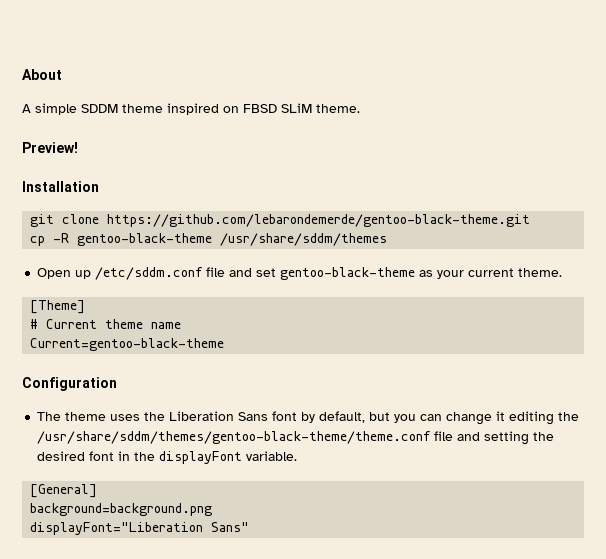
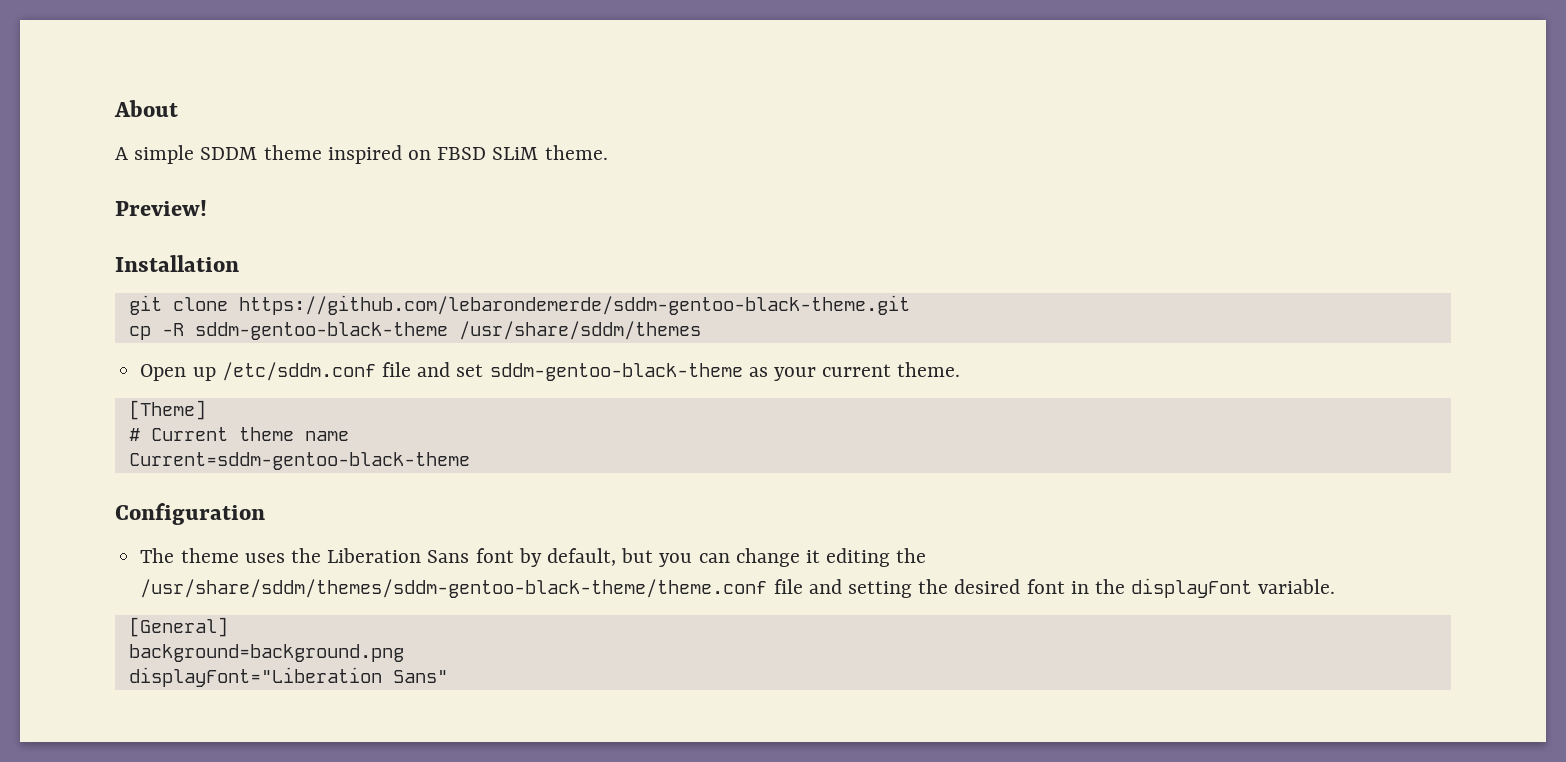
- git clone https://github.com/lebarondemerde/gentoo-black-theme.git
+ git clone https://github.com/lebarondemerde/sddm-gentoo-black-theme.git
- cp -R gentoo-black-theme /usr/share/sddm/themes
+ cp -R sddm-gentoo-black-theme /usr/share/sddm/themes
- Open up /etc/sddm.conf file and set gentoo-black-theme as your current theme.
+ Open up /etc/sddm.conf file and set sddm-gentoo-black-theme as your current theme.
- Current=gentoo-black-theme
+ Current=sddm-gentoo-black-theme
- The theme uses the Liberation Sans font by default, but you can change it editing the /usr/share/sddm/themes/gentoo-black-theme/theme.conf file and setting the desired font in the displayFont variable.
+ The theme uses the Liberation Sans font by default, but you can change it editing the /usr/share/sddm/themes/sddm-gentoo-black-theme/theme.conf file and setting the desired font in the displayFont variable.

